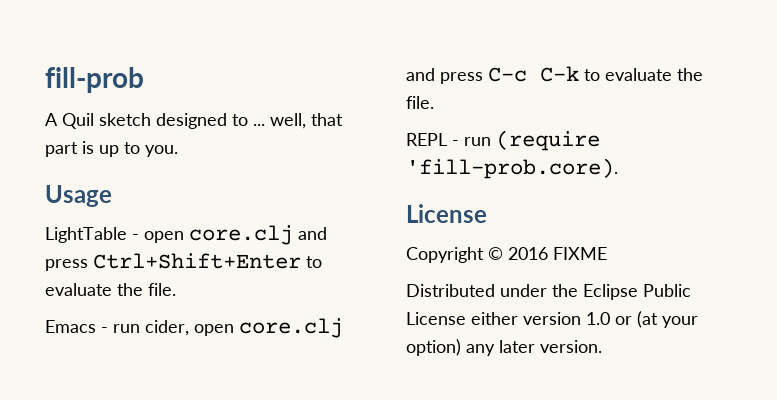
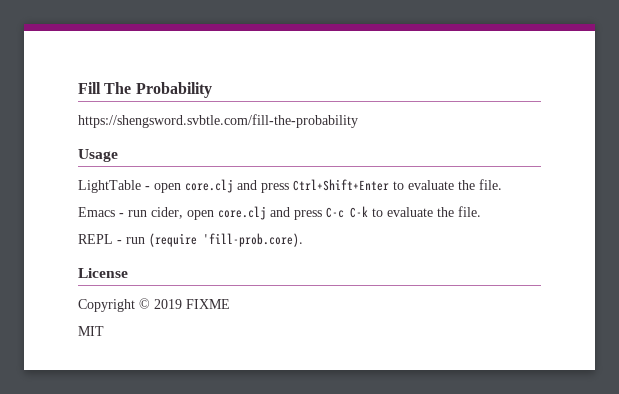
- fill-prob
- A Quil sketch designed to ... well, that part is up to you.
+ Fill The Probability
+ https://shengsword.svbtle.com/fill-the-probability
- Copyright © 2016 FIXME
+ Copyright © 2019 FIXME
- Distributed under the Eclipse Public License either version 1.0 or (at your option) any later version.
+ MIT

